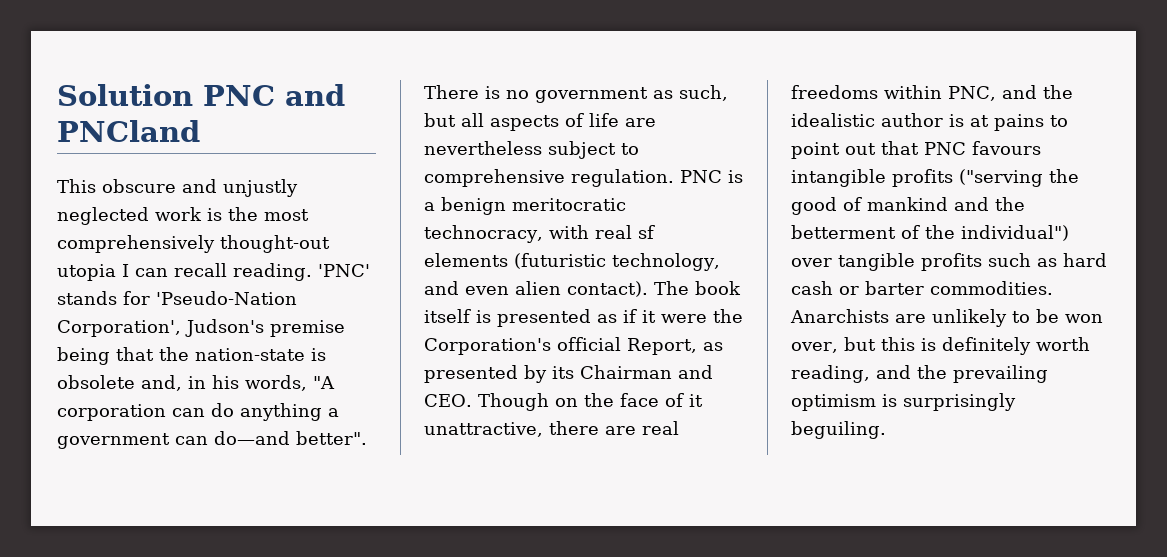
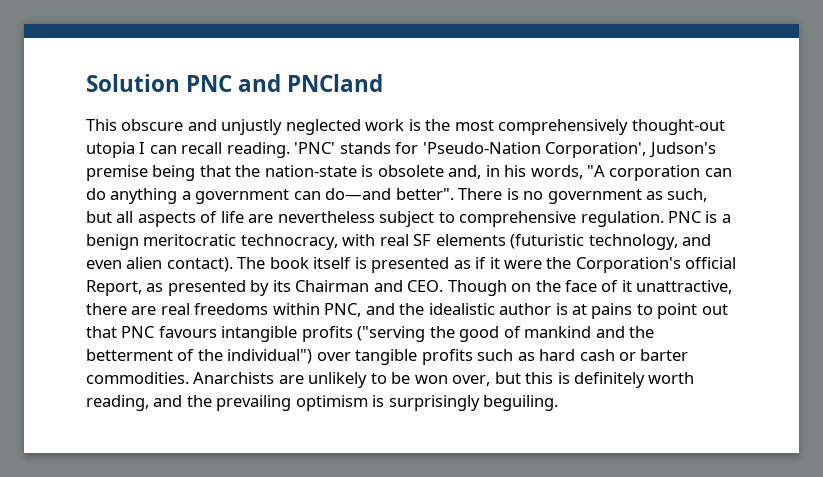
- PNC is a benign meritocratic technocracy, with real sf elements (futuristic technology, and even alien contact).
+ PNC is a benign meritocratic technocracy, with real SF elements (futuristic technology, and even alien contact).

